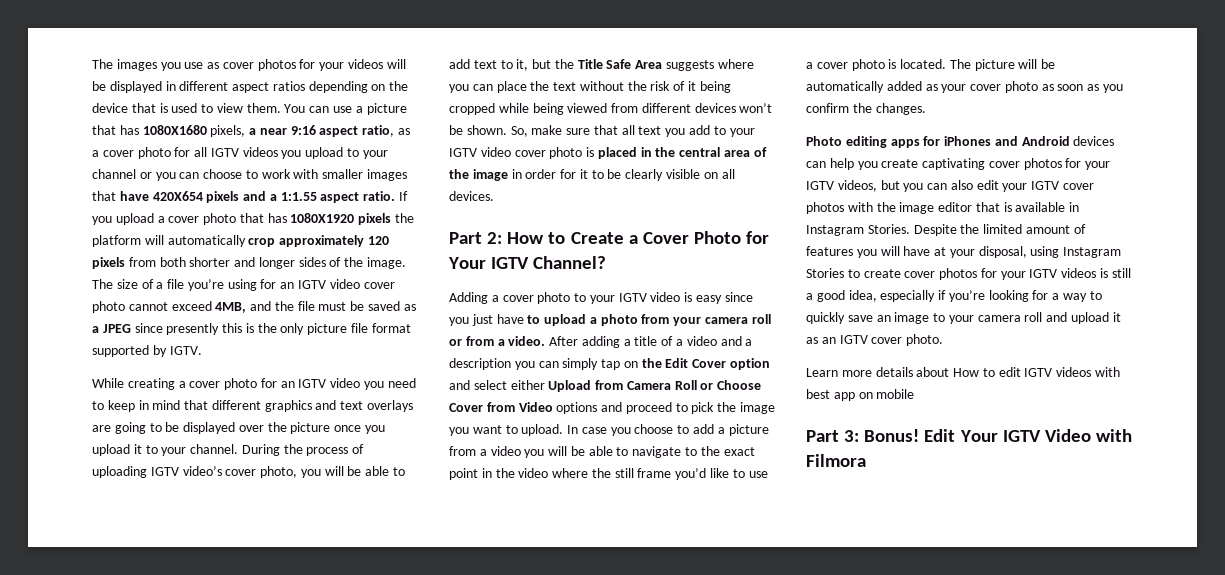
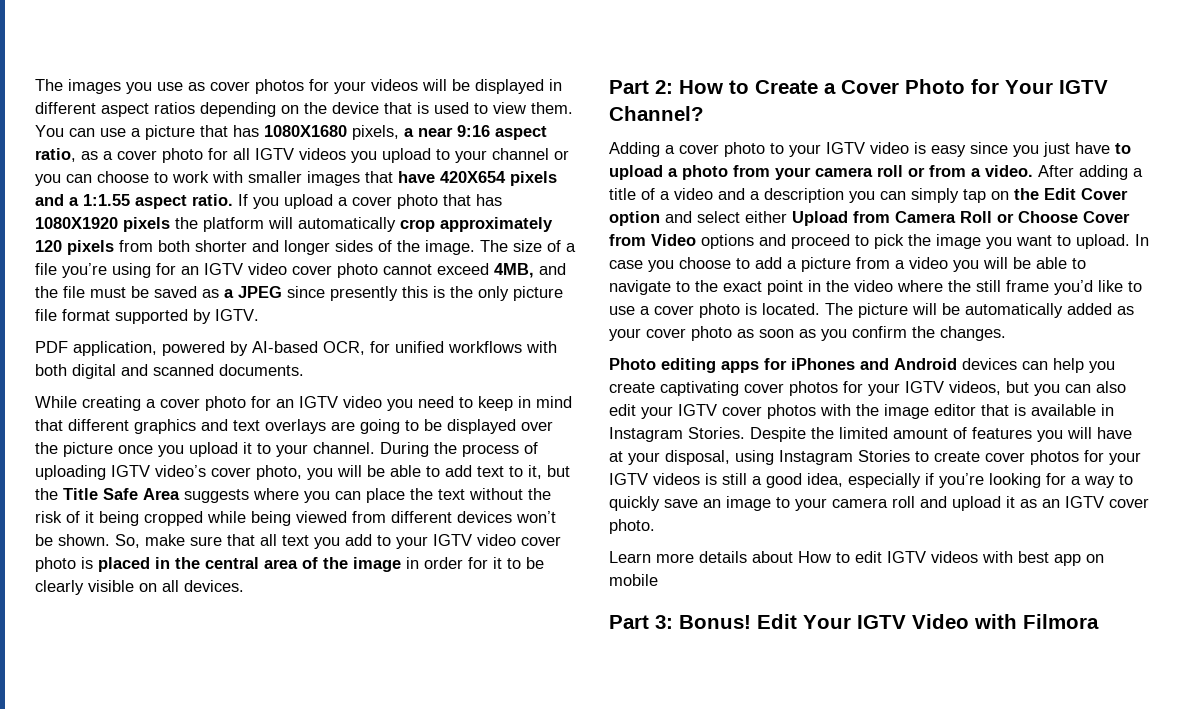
+ PDF application, powered by AI-based OCR, for unified workflows with both digital and scanned documents.

